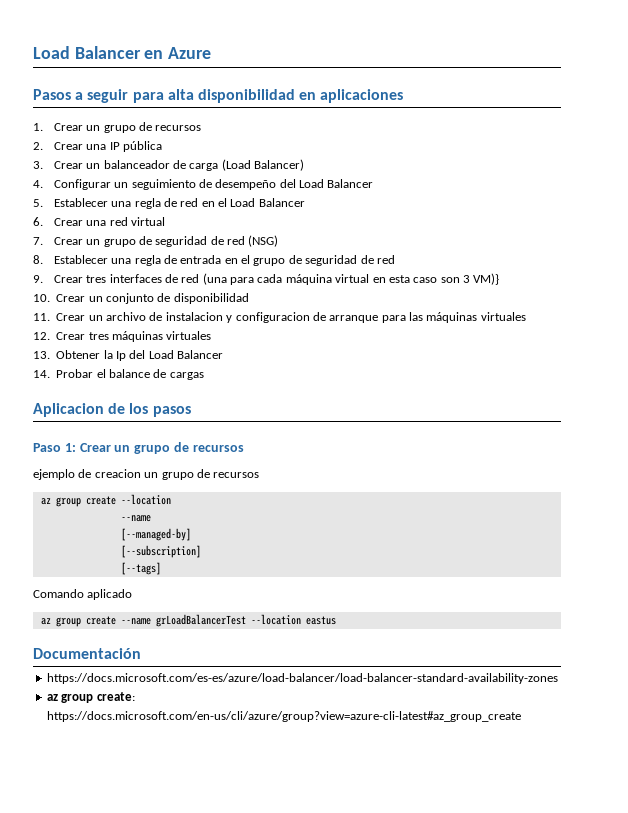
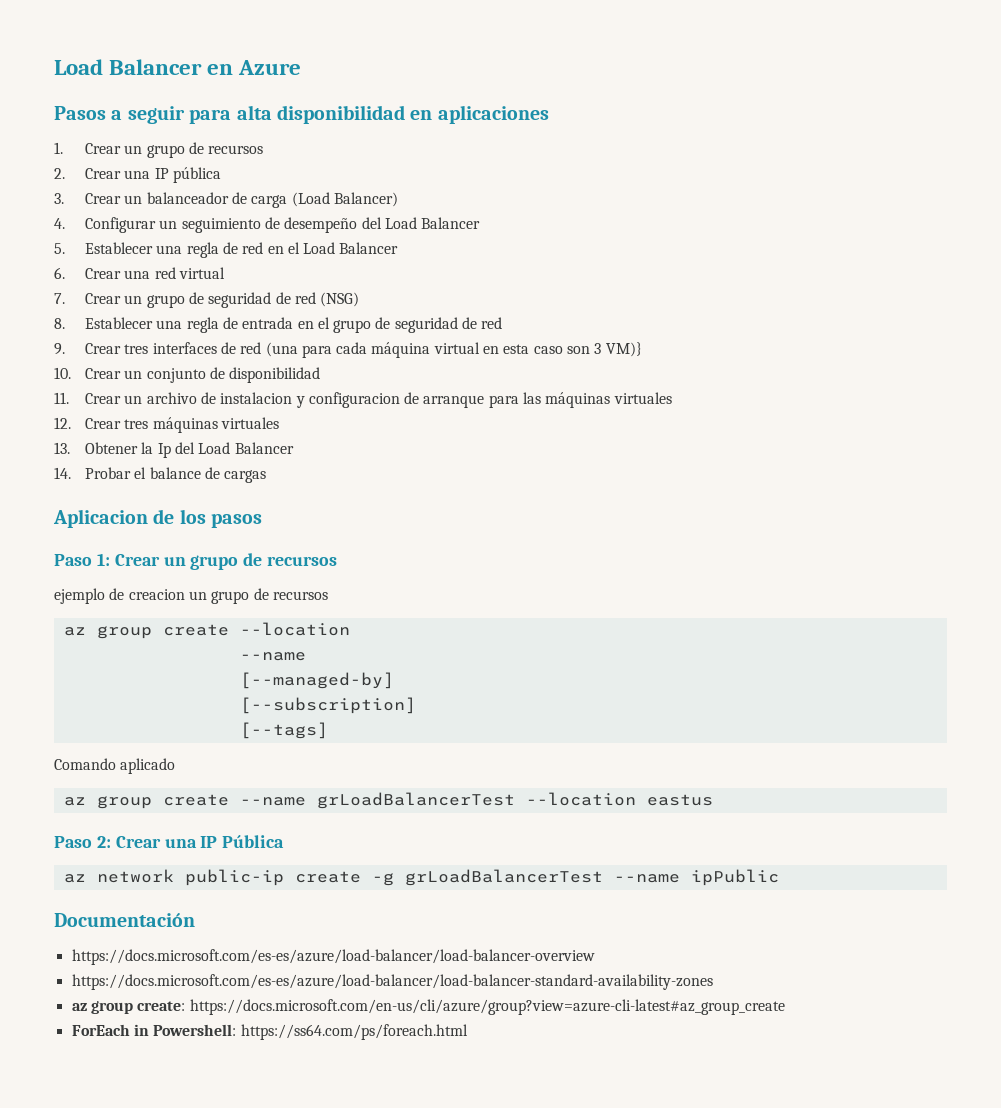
+ Paso 2: Crear una IP Pública
+ az network public-ip create -g grLoadBalancerTest --name ipPublic
+ https://docs.microsoft.com/es-es/azure/load-balancer/load-balancer-overview
+ ForEach in Powershell: https://ss64.com/ps/foreach.html

